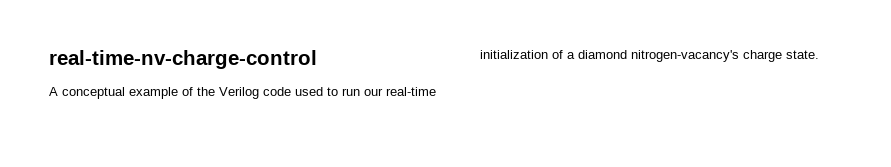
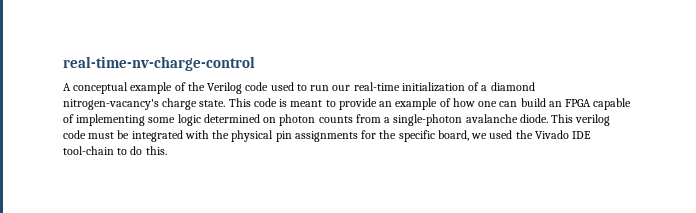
+ This code is meant to provide an example of how one can build an FPGA capable of implementing some logic determined on photon counts from a single-photon avalanche diode. This verilog code must be integrated with the physical pin assignments for the specific board, we used the Vivado IDE tool-chain to do this.

